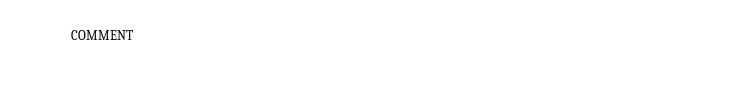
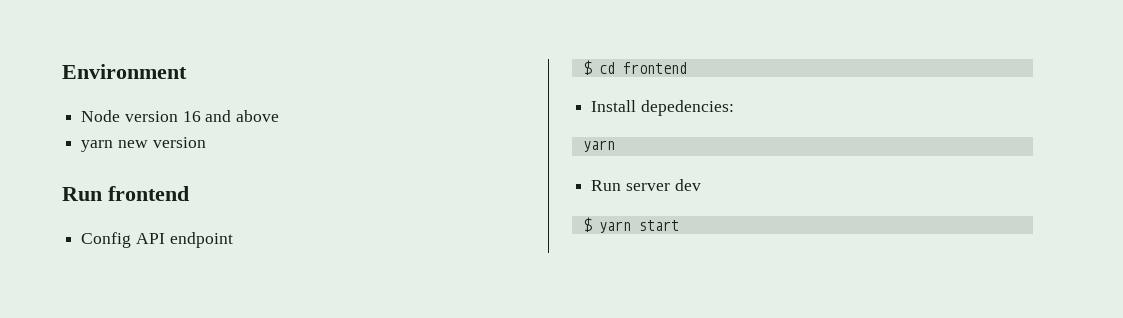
- COMMENT
+ Environment
+ Node version 16 and above
+ yarn new version
+ Run frontend
+ Config API endpoint
+ $ cd frontend
+ Install depedencies:
+ yarn
+ Run server dev
+ $ yarn start

